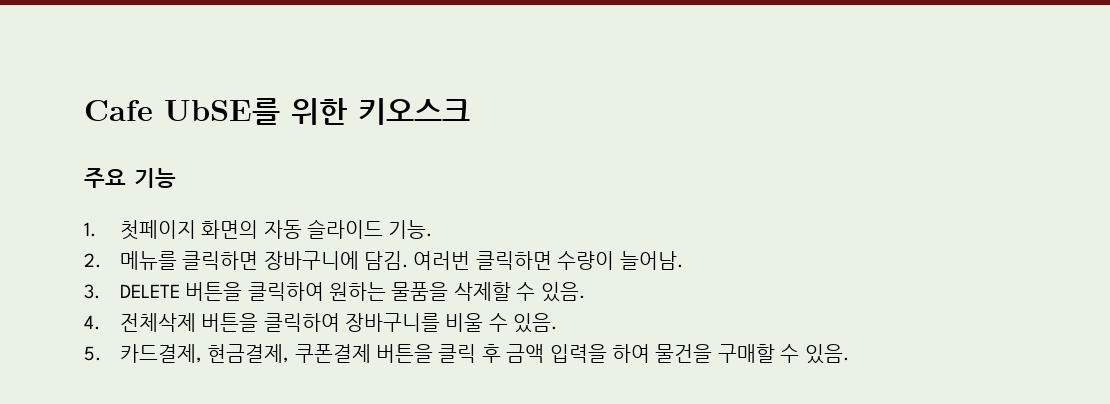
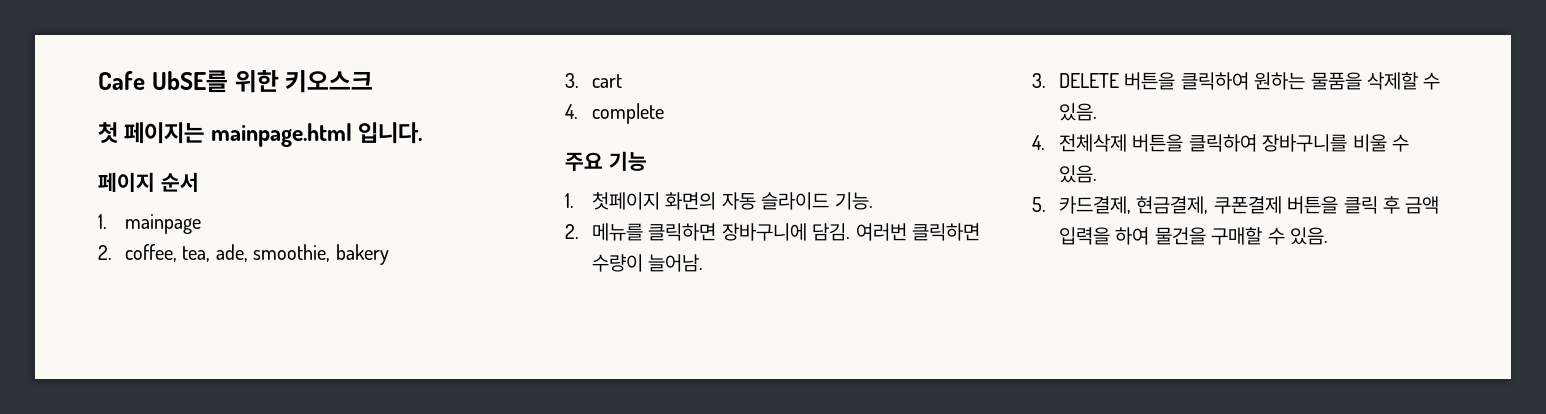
+ 첫 페이지는 mainpage.html 입니다.
+ 페이지 순서
+ 1. mainpage
+ 2. coffee, tea, ade, smoothie, bakery
+ 3. cart
+ 4. complete

